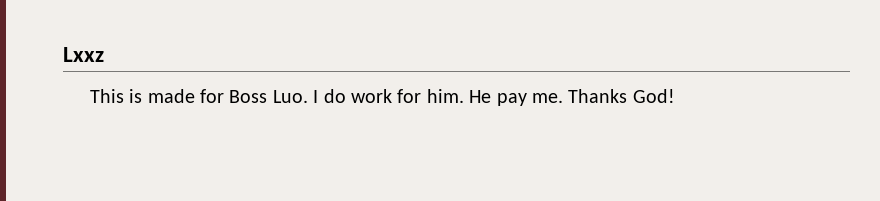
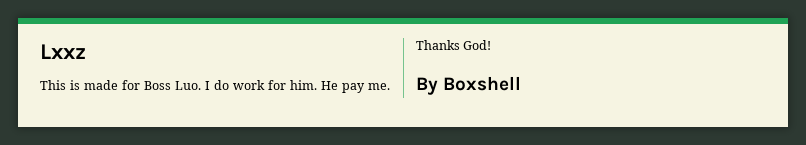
+ By Boxshell

